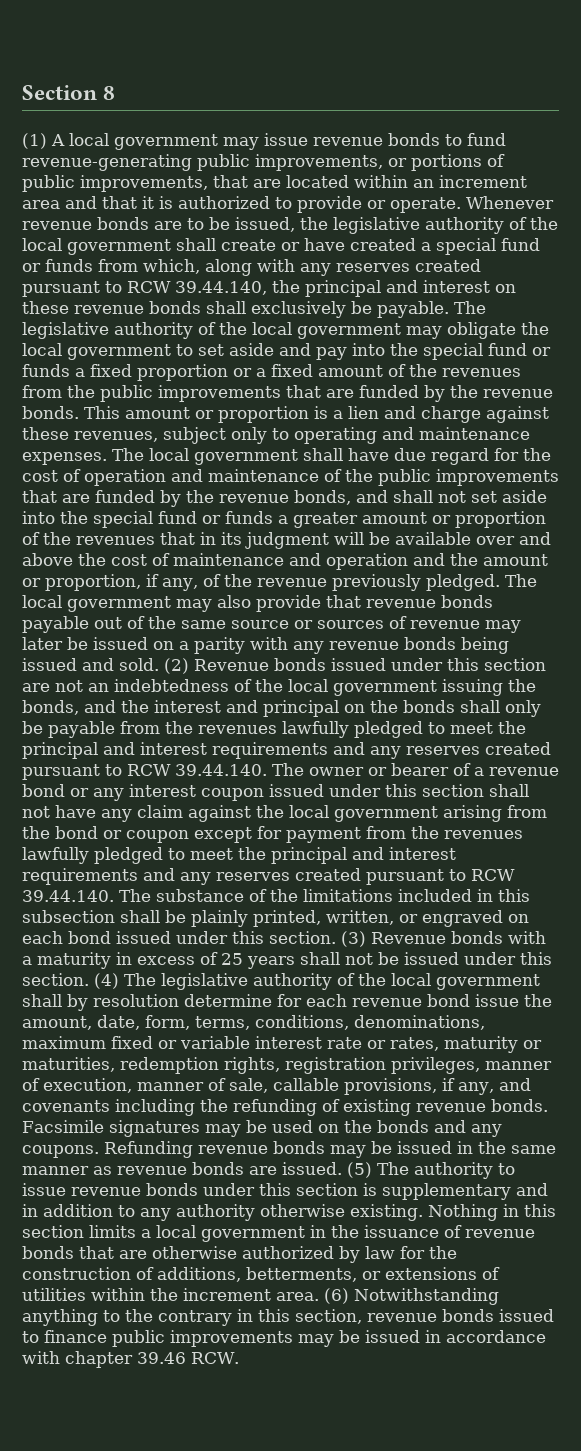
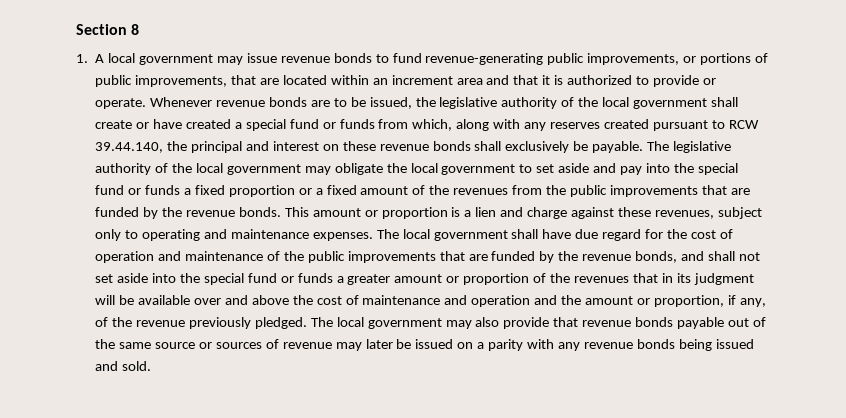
- (1) A local government may issue revenue bonds to fund revenue-generating public improvements, or portions of public improvements, that are located within an increment area and that it is authorized to provide or operate.
+ 1. A local government may issue revenue bonds to fund revenue-generating public improvements, or portions of public improvements, that are located within an increment area and that it is authorized to provide or operate.
- (2) Revenue bonds issued under this section are not an indebtedness of the local government issuing the bonds, and the interest and principal on the bonds shall only be payable from the revenues lawfully pledged to meet the principal and interest requirements and any reserves created pursuant to RCW 39.44.140. The owner or bearer of a revenue bond or any interest coupon issued under this section shall not have any claim against the local government arising from the bond or coupon except for payment from the revenues lawfully pledged to meet the principal and interest requirements and any reserves created pursuant to RCW 39.44.140. The substance of the limitations included in this subsection shall be plainly printed, written, or engraved on each bond issued under this section. (3) Revenue bonds with a maturity in excess of 25 years shall not be issued under this section. (4) The legislative authority of the local government shall by resolution determine for each revenue bond issue the amount, date, form, terms, conditions, denominations, maximum fixed or variable interest rate or rates, maturity or maturities, redemption rights, registration privileges, manner of execution, manner of sale, callable provisions, if any, and covenants including the refunding of existing revenue bonds. Facsimile signatures may be used on the bonds and any coupons. Refunding revenue bonds may be issued in the same manner as revenue bonds are issued. (5) The authority to issue revenue bonds under this section is supplementary and in addition to any authority otherwise existing. Nothing in this section limits a local government in the issuance of revenue bonds that are otherwise authorized by law for the construction of additions, betterments, or extensions of utilities within the increment area. (6) Notwithstanding anything to the contrary in this section, revenue bonds issued to finance public improvements may be issued in accordance with chapter 39.46 RCW.

